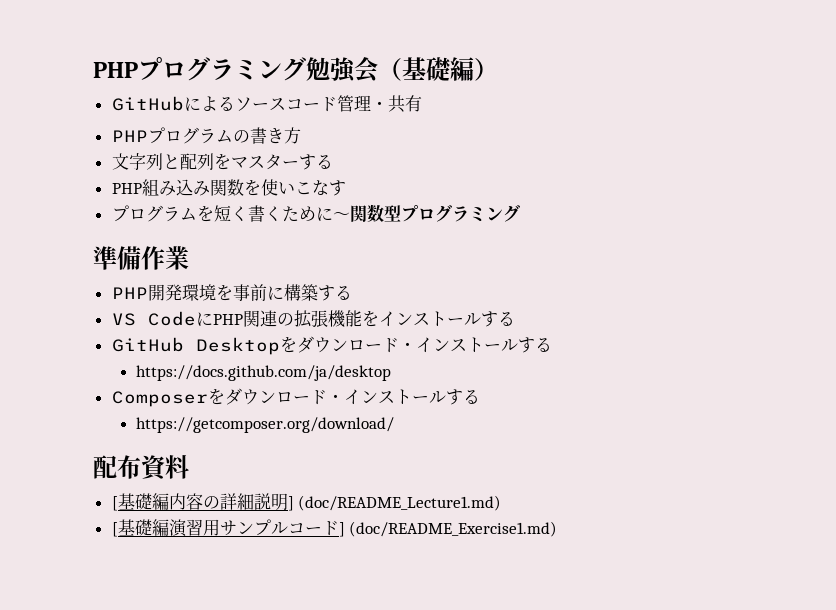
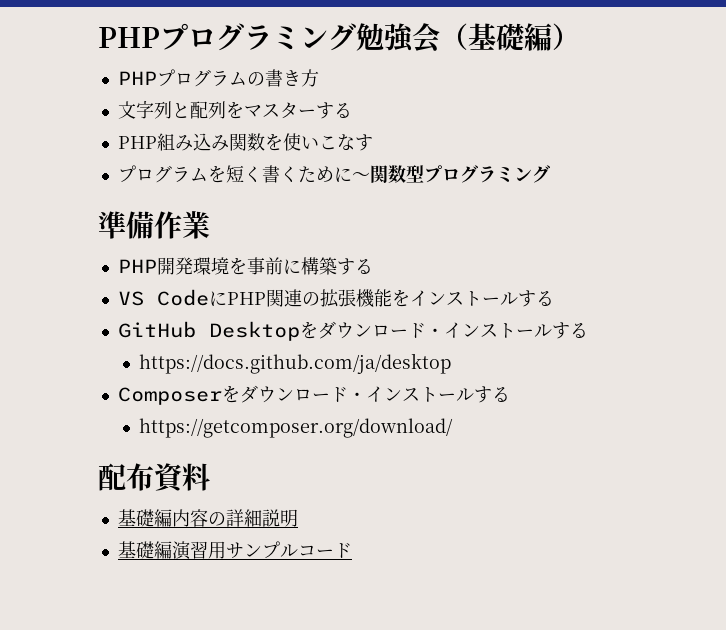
- GitHubによるソースコード管理・共有
- [基礎編内容の詳細説明] (doc/README_Lecture1.md)
- [基礎編演習用サンプルコード] (doc/README_Exercise1.md)
+ 基礎編内容の詳細説明
+ 基礎編演習用サンプルコード

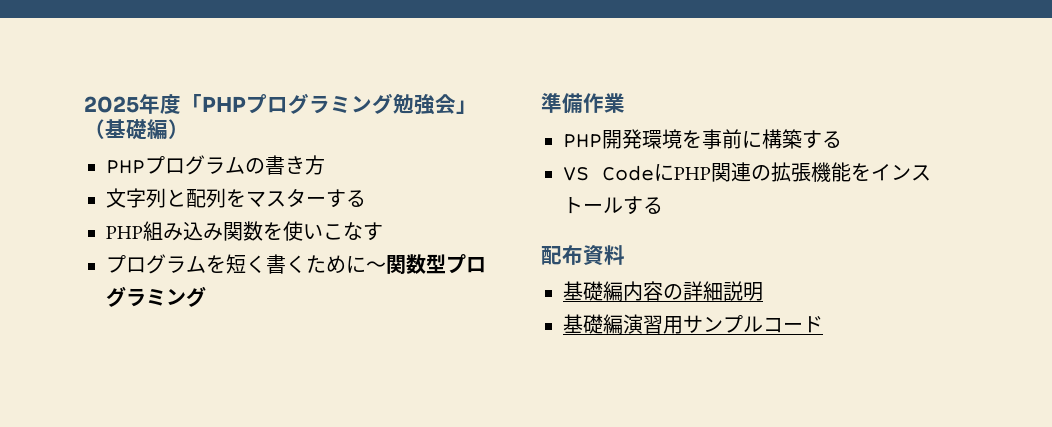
- PHPプログラミング勉強会（基礎編）
+ 2025年度「PHPプログラミング勉強会」（基礎編）
- GitHub Desktopをダウンロード・インストールする
- https://docs.github.com/ja/desktop
- Composerをダウンロード・インストールする
- https://getcomposer.org/download/

